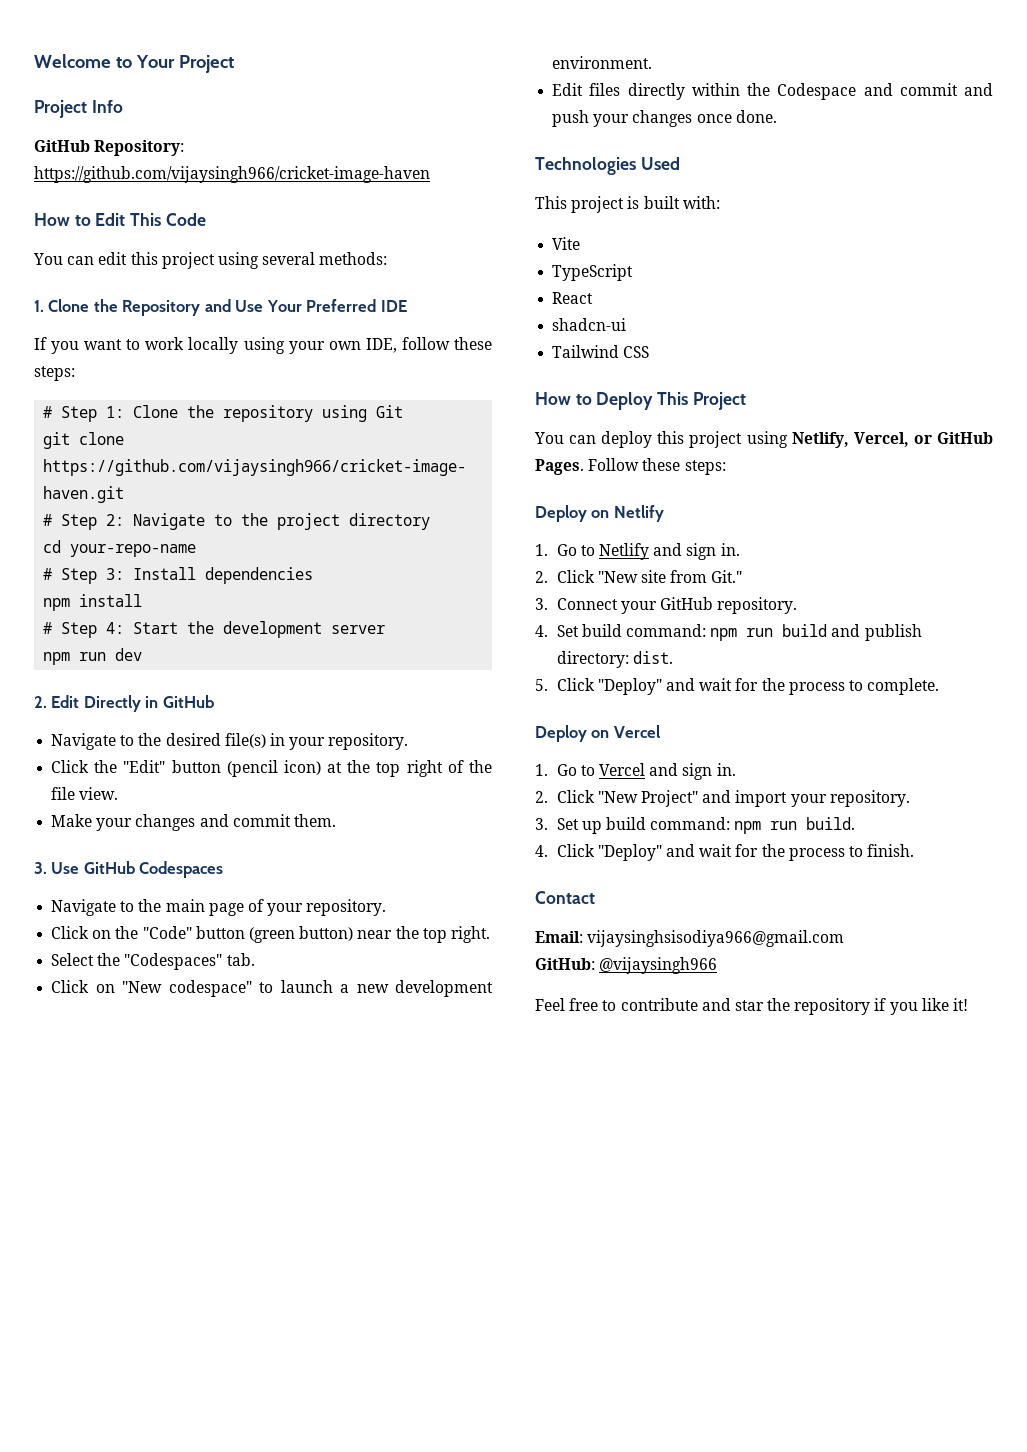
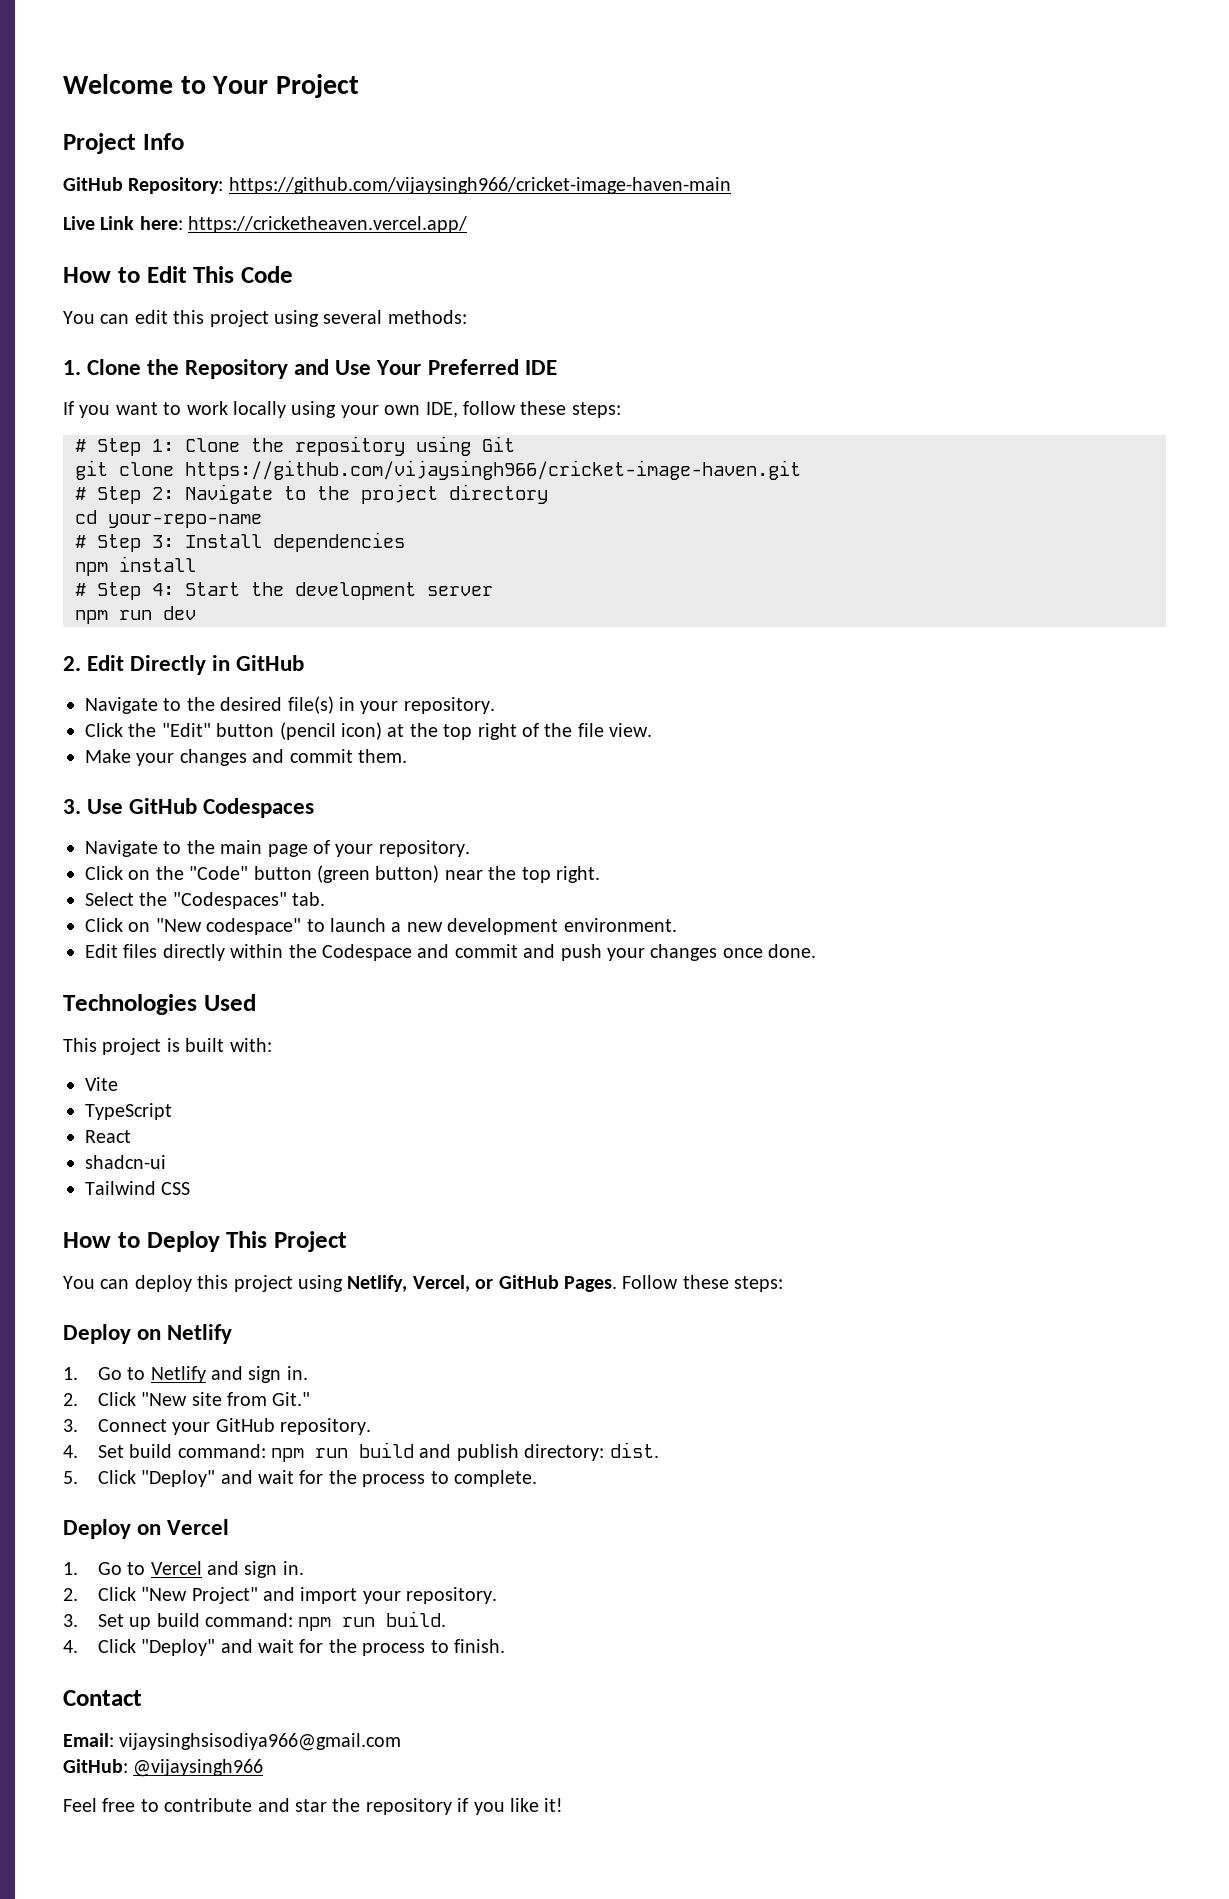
- GitHub Repository: https://github.com/vijaysingh966/cricket-image-haven
+ GitHub Repository: https://github.com/vijaysingh966/cricket-image-haven-main
+ Live Link here: https://cricketheaven.vercel.app/

